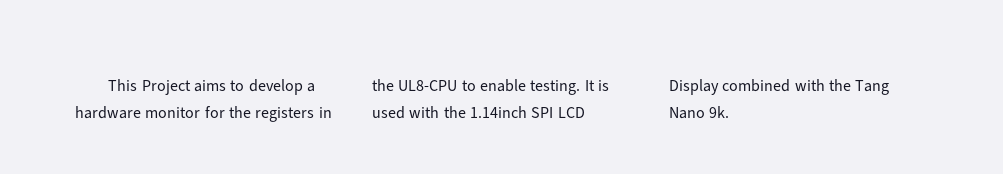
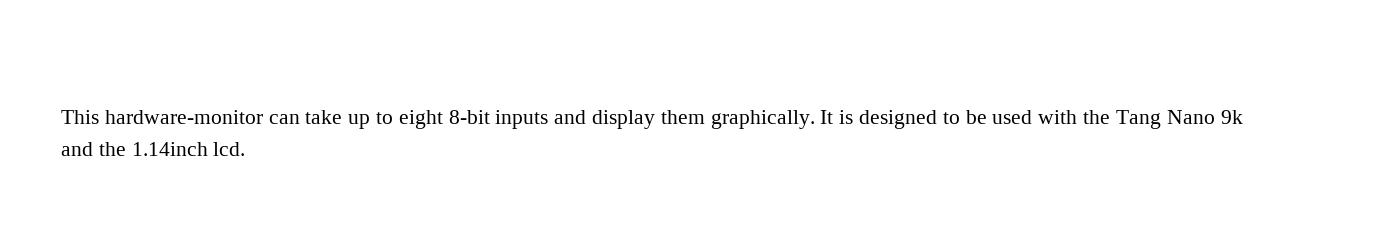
- This Project aims to develop a hardware monitor for the registers in the UL8-CPU to enable testing. It is used with the 1.14inch SPI LCD Display combined with the Tang Nano 9k.
+ This hardware-monitor can take up to eight 8-bit inputs and display them graphically. It is designed to be used with the Tang Nano 9k and the 1.14inch lcd.

